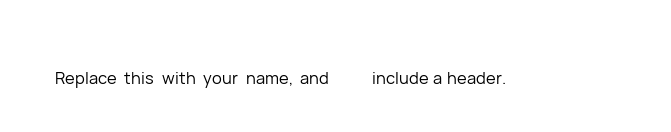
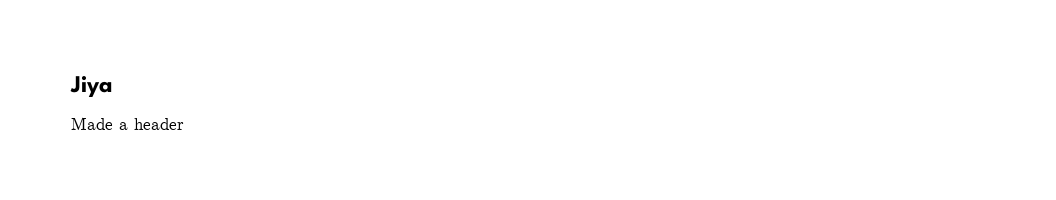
- Replace this with your name, and include a header.
+ Jiya
+ Made a header

